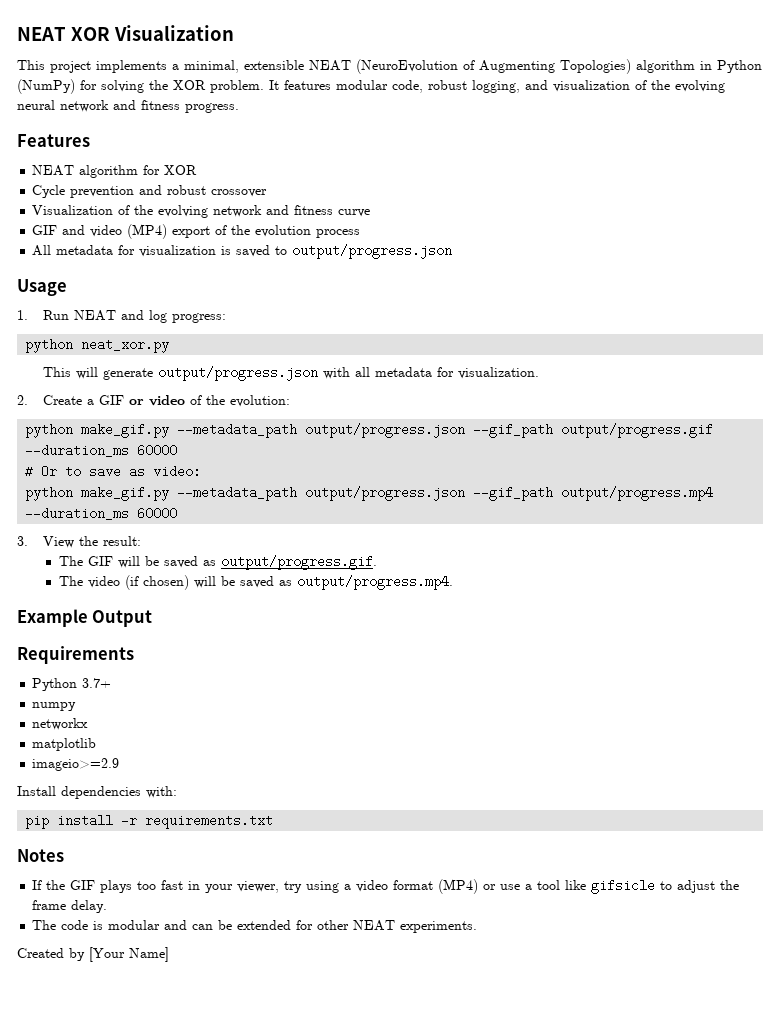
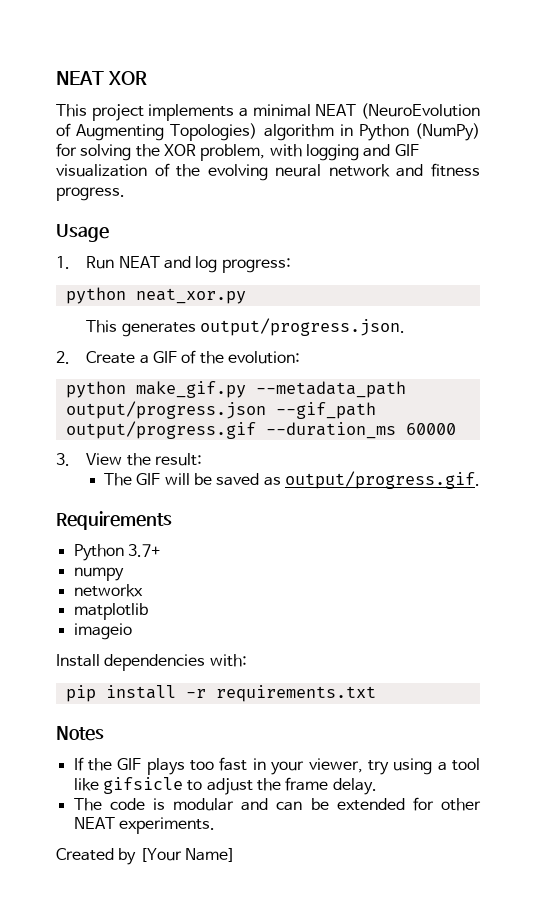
- NEAT XOR Visualization
+ NEAT XOR
- This project implements a minimal, extensible NEAT (NeuroEvolution of Augmenting Topologies) algorithm in Python (NumPy) for solving the XOR problem. It features modular code, robust logging, and visualization of the evolving neural network and fitness progress.
+ This project implements a minimal NEAT (NeuroEvolution of Augmenting Topologies) algorithm in Python (NumPy) for solving the XOR problem, with logging and GIF visualization of the evolving neural network and fitness progress.
- Features
- NEAT algorithm for XOR
- Cycle prevention and robust crossover
- Visualization of the evolving network and fitness curve
- GIF and video (MP4) export of the evolution process
- All metadata for visualization is saved to output/progress.json
- This will generate output/progress.json with all metadata for visualization.
+ This generates output/progress.json.
- 2. Create a GIF or video of the evolution:
+ 2. Create a GIF of the evolution:
- # Or to save as video:
- python make_gif.py --metadata_path output/progress.json --gif_path output/progress.mp4 --duration_ms 60000
- The video (if chosen) will be saved as output/progress.mp4.
- Example Output
- imageio>=2.9
+ imageio
- If the GIF plays too fast in your viewer, try using a video format (MP4) or use a tool like gifsicle to adjust the frame delay.
+ If the GIF plays too fast in your viewer, try using a tool like gifsicle to adjust the frame delay.

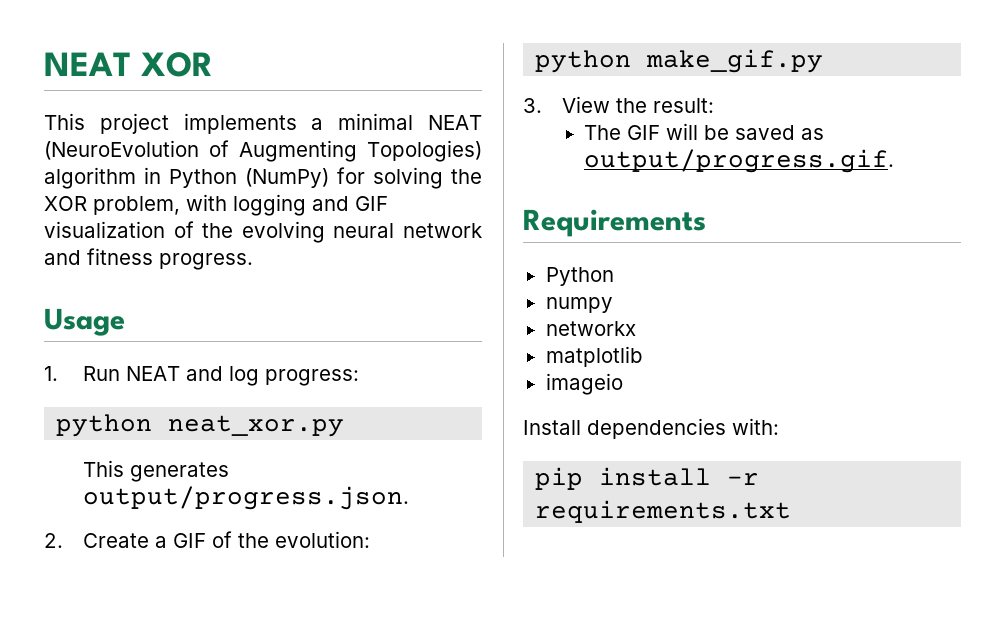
- python make_gif.py --metadata_path output/progress.json --gif_path output/progress.gif --duration_ms 60000
+ python make_gif.py
  Requirements
- Python 3.7+
+ Python
- Notes
- If the GIF plays too fast in your viewer, try using a tool like gifsicle to adjust the frame delay.
- The code is modular and can be extended for other NEAT experiments.
- Created by [Your Name]

